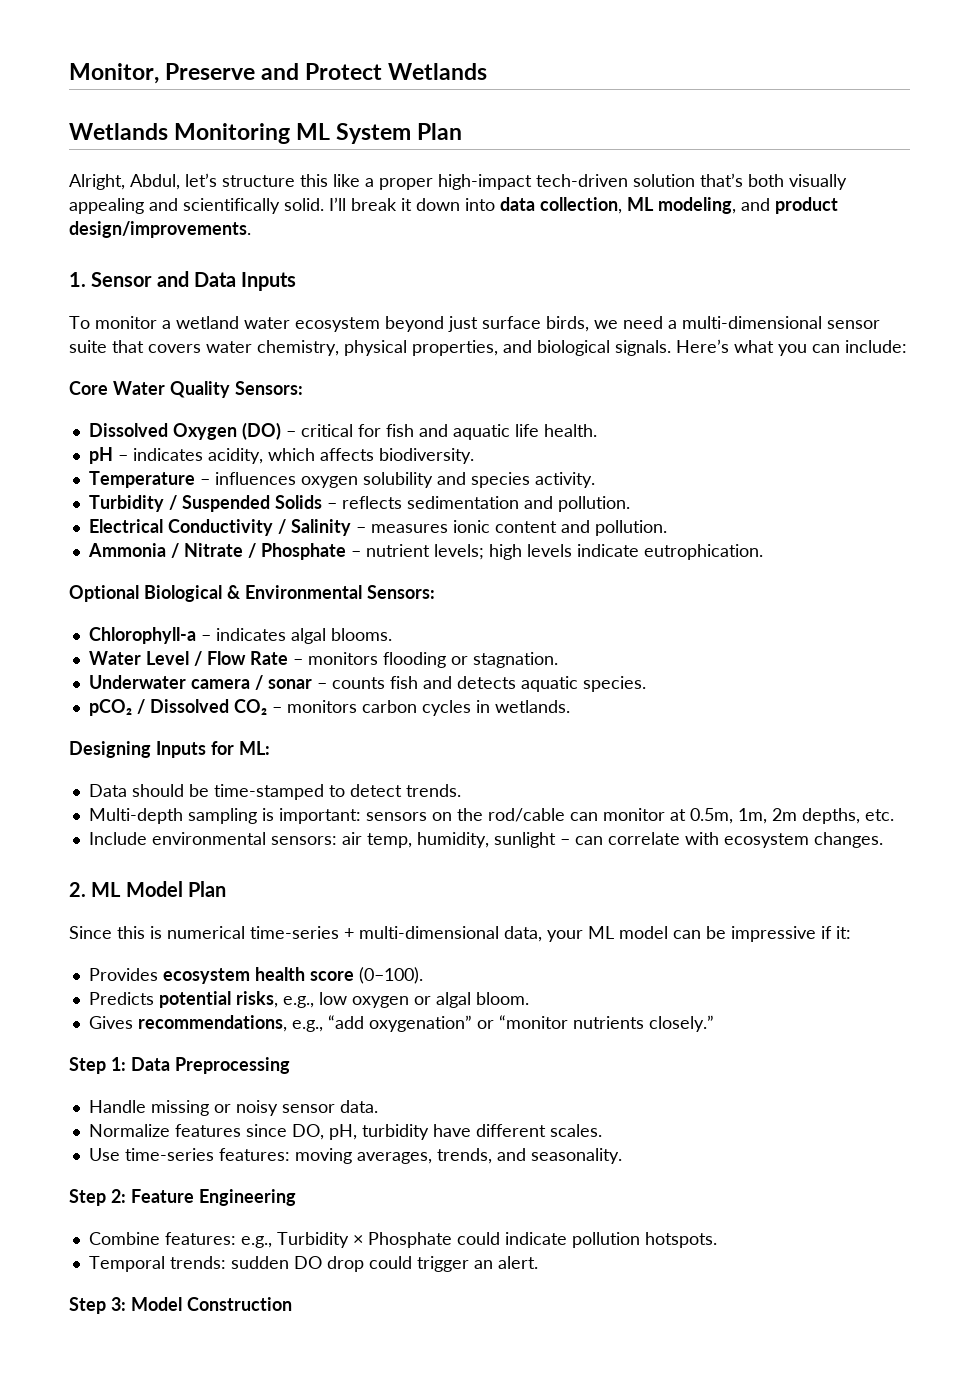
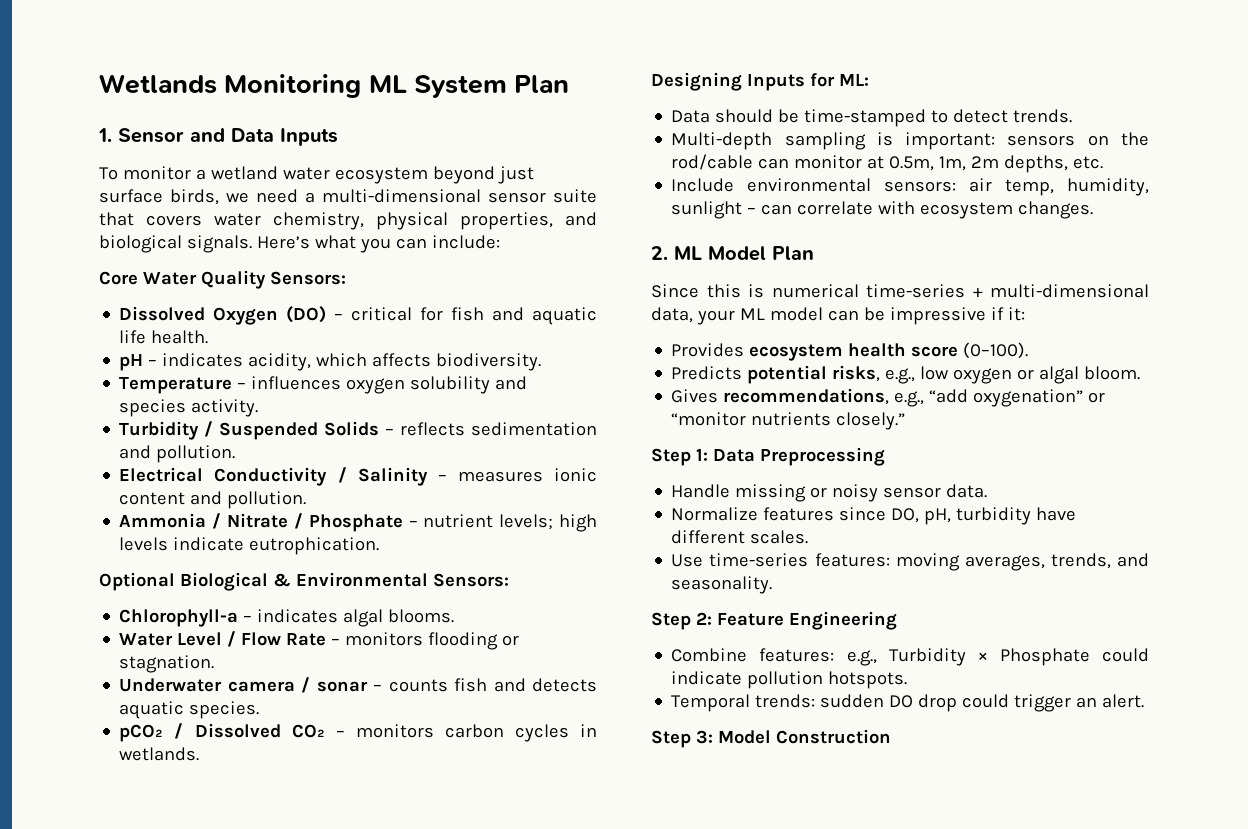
- Monitor, Preserve and Protect Wetlands
- Alright, Abdul, let’s structure this like a proper high-impact tech-driven solution that’s both visually appealing and scientifically solid. I’ll break it down into data collection, ML modeling, and product design/improvements.

